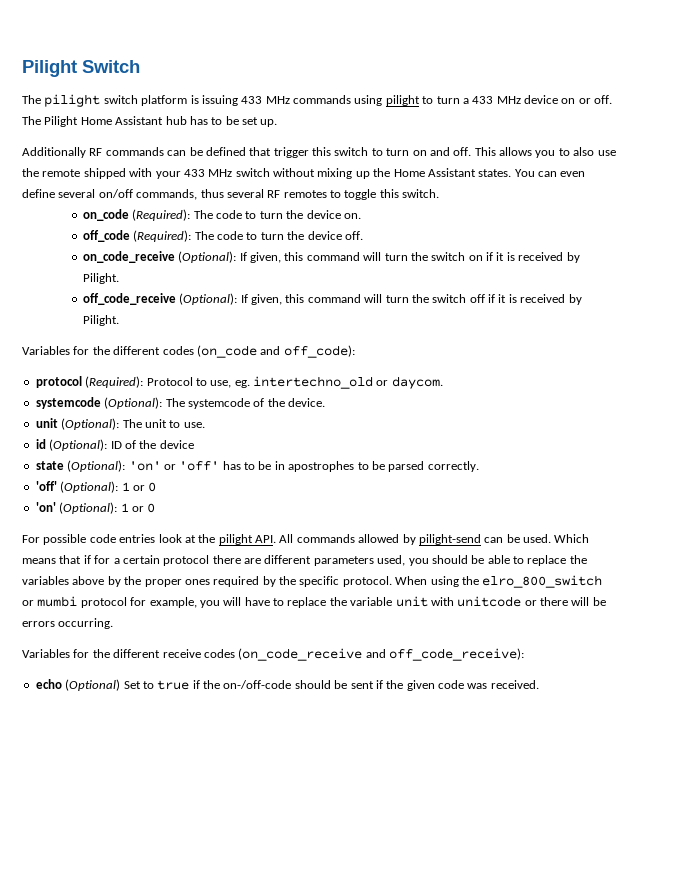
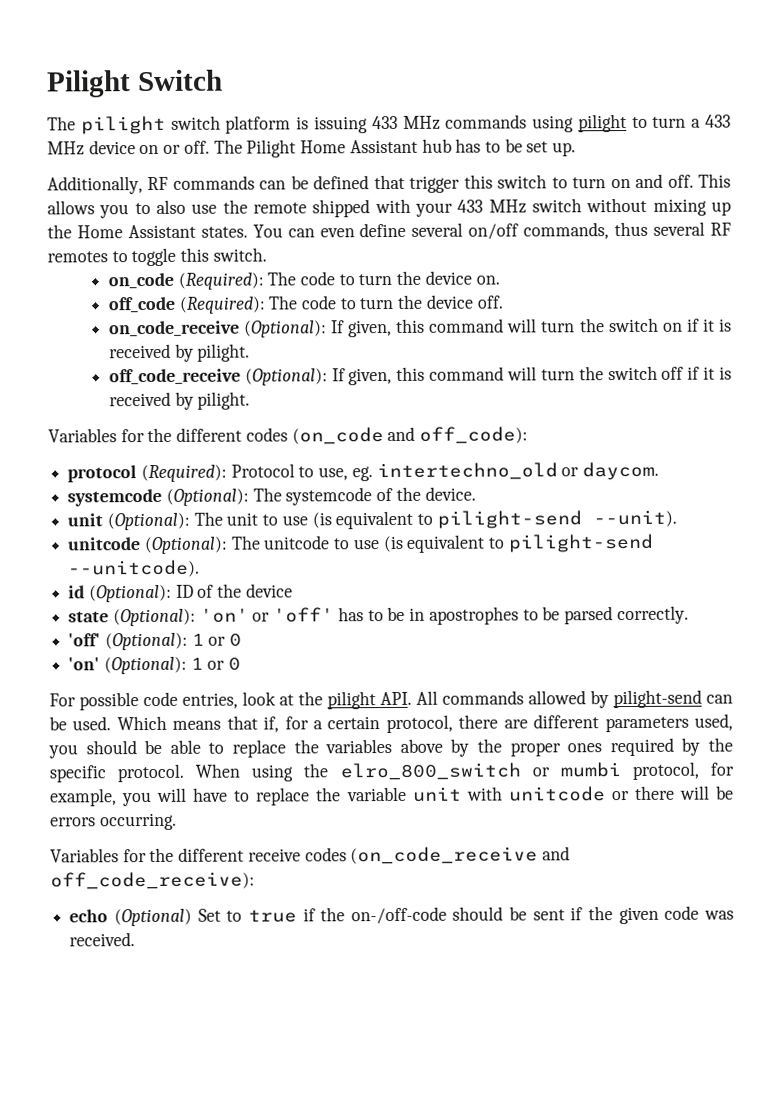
- Additionally RF commands can be defined that trigger this switch to turn on and off.
+ Additionally, RF commands can be defined that trigger this switch to turn on and off.
- on_code_receive (Optional): If given, this command will turn the switch on if it is received by Pilight.
+ on_code_receive (Optional): If given, this command will turn the switch on if it is received by pilight.
- off_code_receive (Optional): If given, this command will turn the switch off if it is received by Pilight.
+ off_code_receive (Optional): If given, this command will turn the switch off if it is received by pilight.
- unit (Optional): The unit to use.
+ unit (Optional): The unit to use (is equivalent to pilight-send --unit).
+ unitcode (Optional): The unitcode to use (is equivalent to pilight-send --unitcode).
- For possible code entries look at the pilight API. All commands allowed by pilight-send can be used.
+ For possible code entries, look at the pilight API. All commands allowed by pilight-send can be used.
- Which means that if for a certain protocol there are different parameters used, you should be able to replace the variables above by the proper ones required by the specific protocol.
+ Which means that if, for a certain protocol, there are different parameters used, you should be able to replace the variables above by the proper ones required by the specific protocol.
- When using the elro_800_switch or mumbi protocol for example, you will have to replace the variable unit with unitcode or there will be errors occurring.
+ When using the elro_800_switch or mumbi protocol, for example, you will have to replace the variable unit with unitcode or there will be errors occurring.

